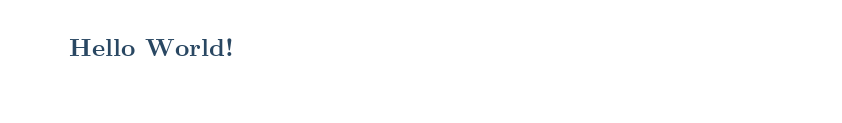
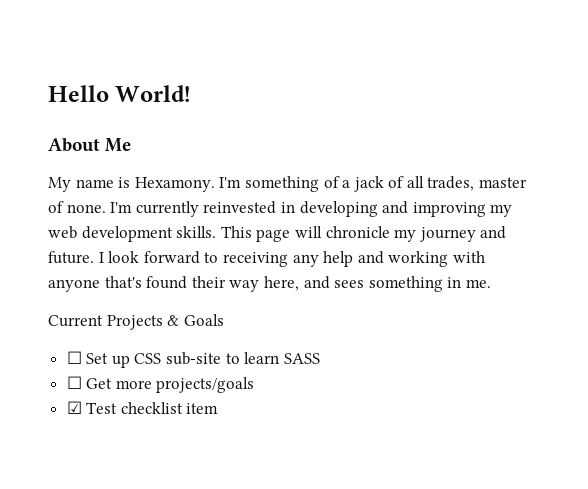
+ About Me
+ My name is Hexamony. I'm something of a jack of all trades, master of none. I'm currently reinvested in developing and improving my web development skills. This page will chronicle my journey and future. I look forward to receiving any help and working with anyone that's found their way here, and sees something in me.
+ Current Projects & Goals
+ ☐ Set up CSS sub-site to learn SASS
+ ☐ Get more projects/goals
+ ☑ Test checklist item

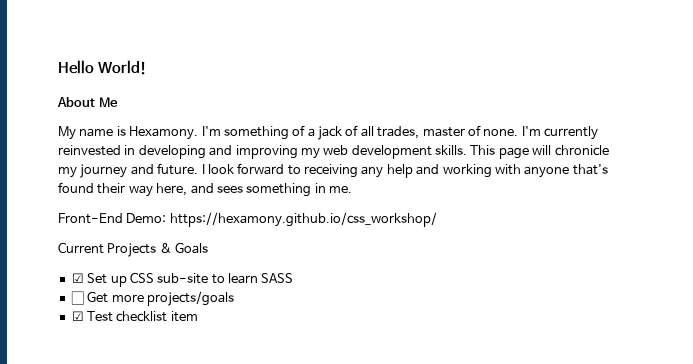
+ Front-End Demo: https://hexamony.github.io/css_workshop/
- ☐ Set up CSS sub-site to learn SASS
+ ☑ Set up CSS sub-site to learn SASS

